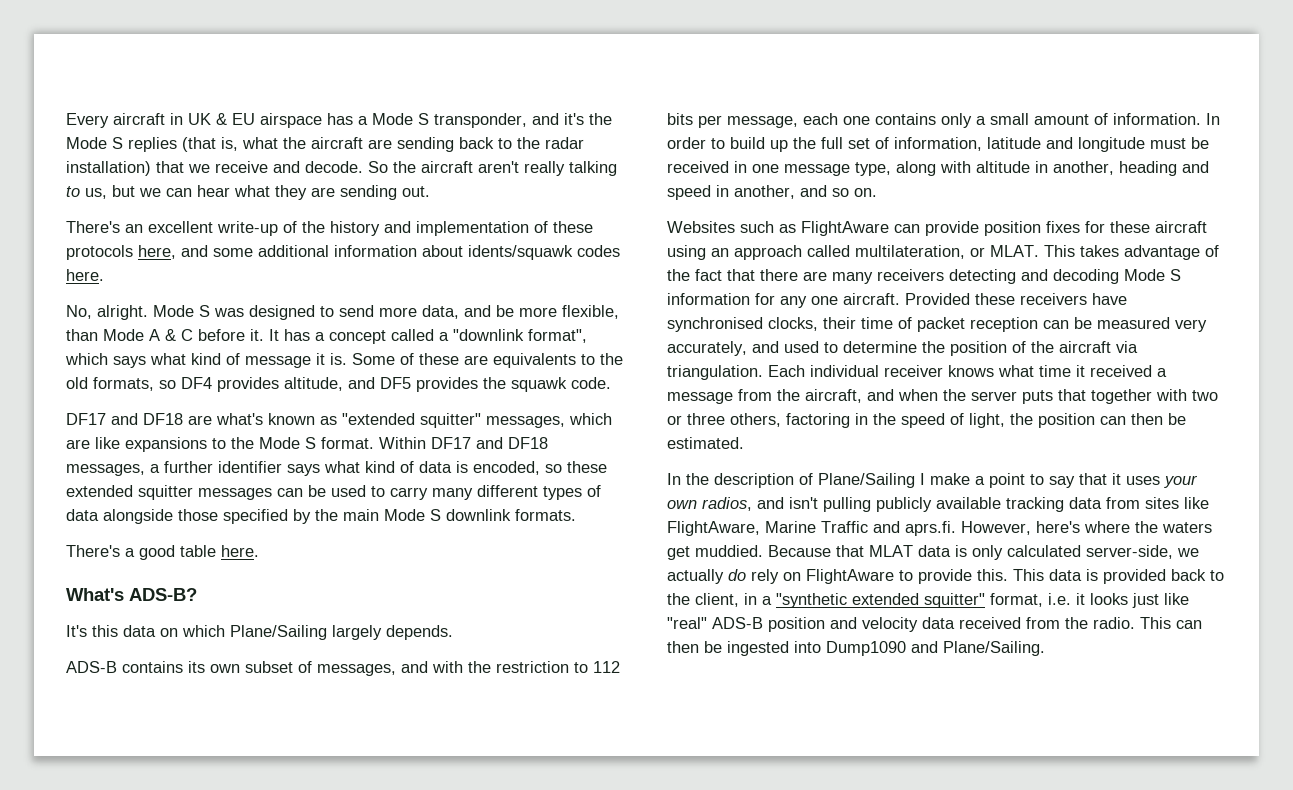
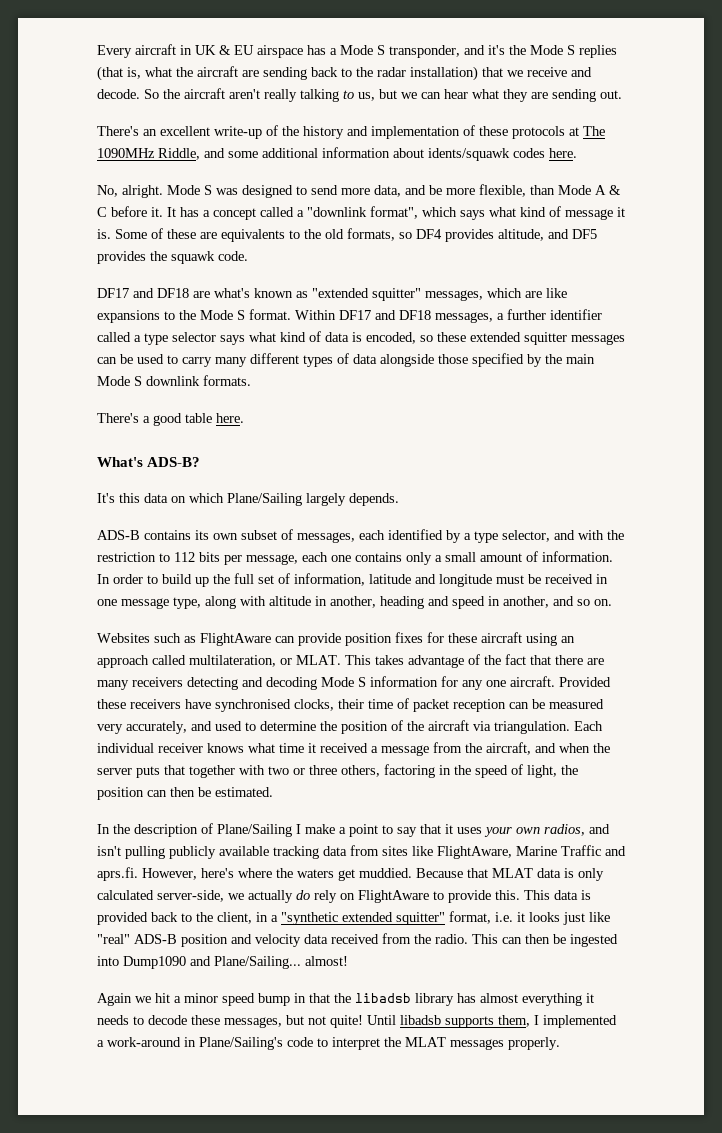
- There's an excellent write-up of the history and implementation of these protocols here, and some additional information about idents/squawk codes here.
+ There's an excellent write-up of the history and implementation of these protocols at The 1090MHz Riddle, and some additional information about idents/squawk codes here.
- Within DF17 and DF18 messages, a further identifier says what kind of data is encoded, so these extended squitter messages can be used to carry many different types of data alongside those specified by the main Mode S downlink formats.
+ Within DF17 and DF18 messages, a further identifier called a type selector says what kind of data is encoded, so these extended squitter messages can be used to carry many different types of data alongside those specified by the main Mode S downlink formats.
- ADS-B contains its own subset of messages, and with the restriction to 112 bits per message, each one contains only a small amount of information.
+ ADS-B contains its own subset of messages, each identified by a type selector, and with the restriction to 112 bits per message, each one contains only a small amount of information.
- This can then be ingested into Dump1090 and Plane/Sailing.
+ This can then be ingested into Dump1090 and Plane/Sailing... almost!
+ Again we hit a minor speed bump in that the libadsb library has almost everything it needs to decode these messages, but not quite! Until libadsb supports them, I implemented a work-around in Plane/Sailing's code to interpret the MLAT messages properly.

